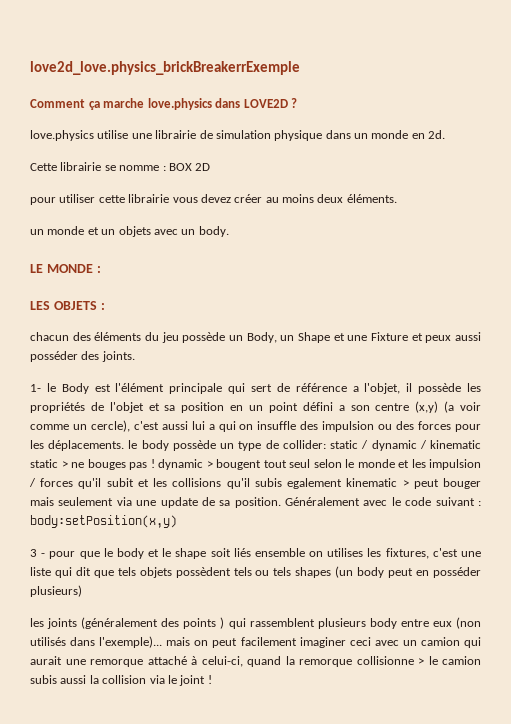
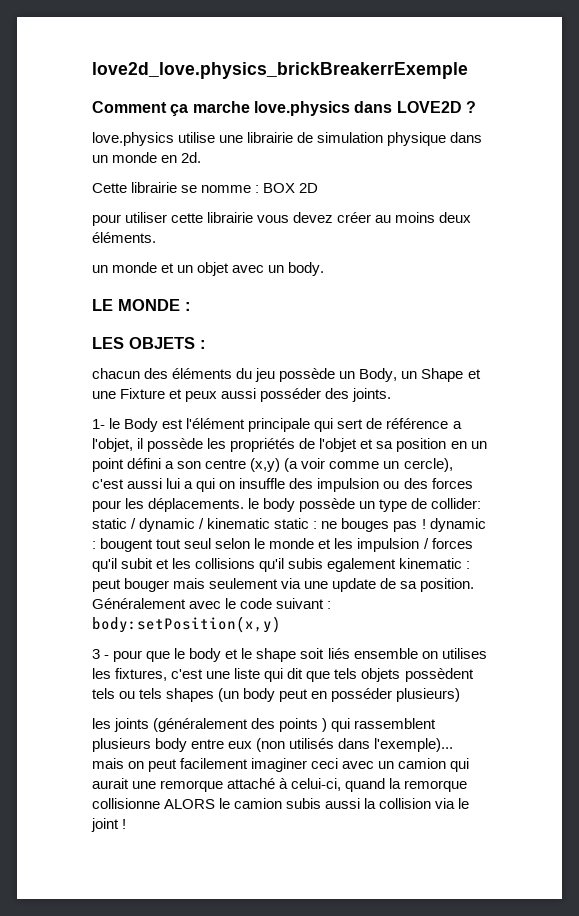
- un monde et un objets avec un body.
+ un monde et un objet avec un body.
- static / dynamic / kinematic static > ne bouges pas ! dynamic > bougent tout seul selon le monde et les impulsion / forces qu'il subit et les collisions qu'il subis egalement kinematic > peut bouger mais seulement via une update de sa position.
+ static / dynamic / kinematic static : ne bouges pas ! dynamic : bougent tout seul selon le monde et les impulsion / forces qu'il subit et les collisions qu'il subis egalement kinematic : peut bouger mais seulement via une update de sa position.
- les joints (généralement des points ) qui rassemblent plusieurs body entre eux (non utilisés dans l'exemple)... mais on peut facilement imaginer ceci avec un camion qui aurait une remorque attaché à celui-ci, quand la remorque collisionne > le camion subis aussi la collision via le joint !
+ les joints (généralement des points ) qui rassemblent plusieurs body entre eux (non utilisés dans l'exemple)... mais on peut facilement imaginer ceci avec un camion qui aurait une remorque attaché à celui-ci, quand la remorque collisionne ALORS le camion subis aussi la collision via le joint !

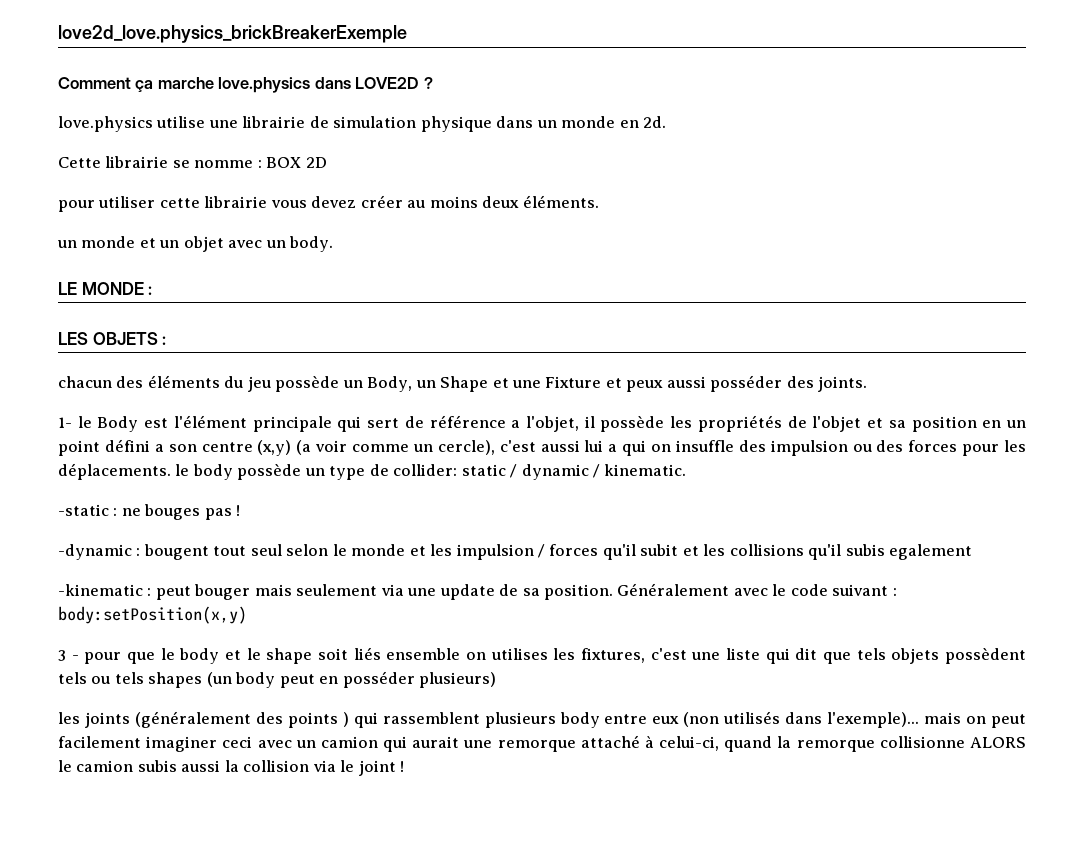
- love2d_love.physics_brickBreakerrExemple
+ love2d_love.physics_brickBreakerExemple
- static / dynamic / kinematic static :
+ static / dynamic / kinematic.
+ -static :
- ne bouges pas ! dynamic :
+ ne bouges pas !
+ -dynamic :
- bougent tout seul selon le monde et les impulsion / forces qu'il subit et les collisions qu'il subis egalement kinematic :
+ bougent tout seul selon le monde et les impulsion / forces qu'il subit et les collisions qu'il subis egalement
+ -kinematic :

